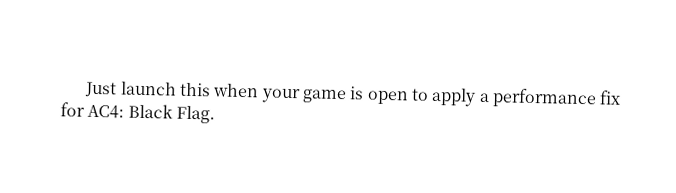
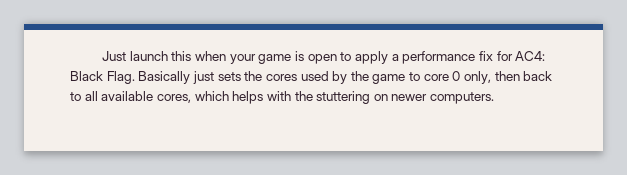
+ Basically just sets the cores used by the game to core 0 only, then back to all available cores, which helps with the stuttering on newer computers.

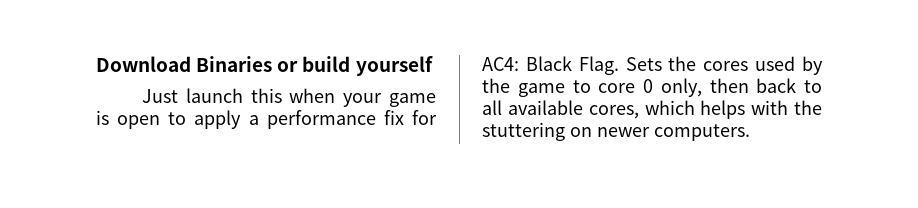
+ Download Binaries or build yourself
- Basically just sets the cores used by the game to core 0 only, then back to all available cores, which helps with the stuttering on newer computers.
+ Sets the cores used by the game to core 0 only, then back to all available cores, which helps with the stuttering on newer computers.

